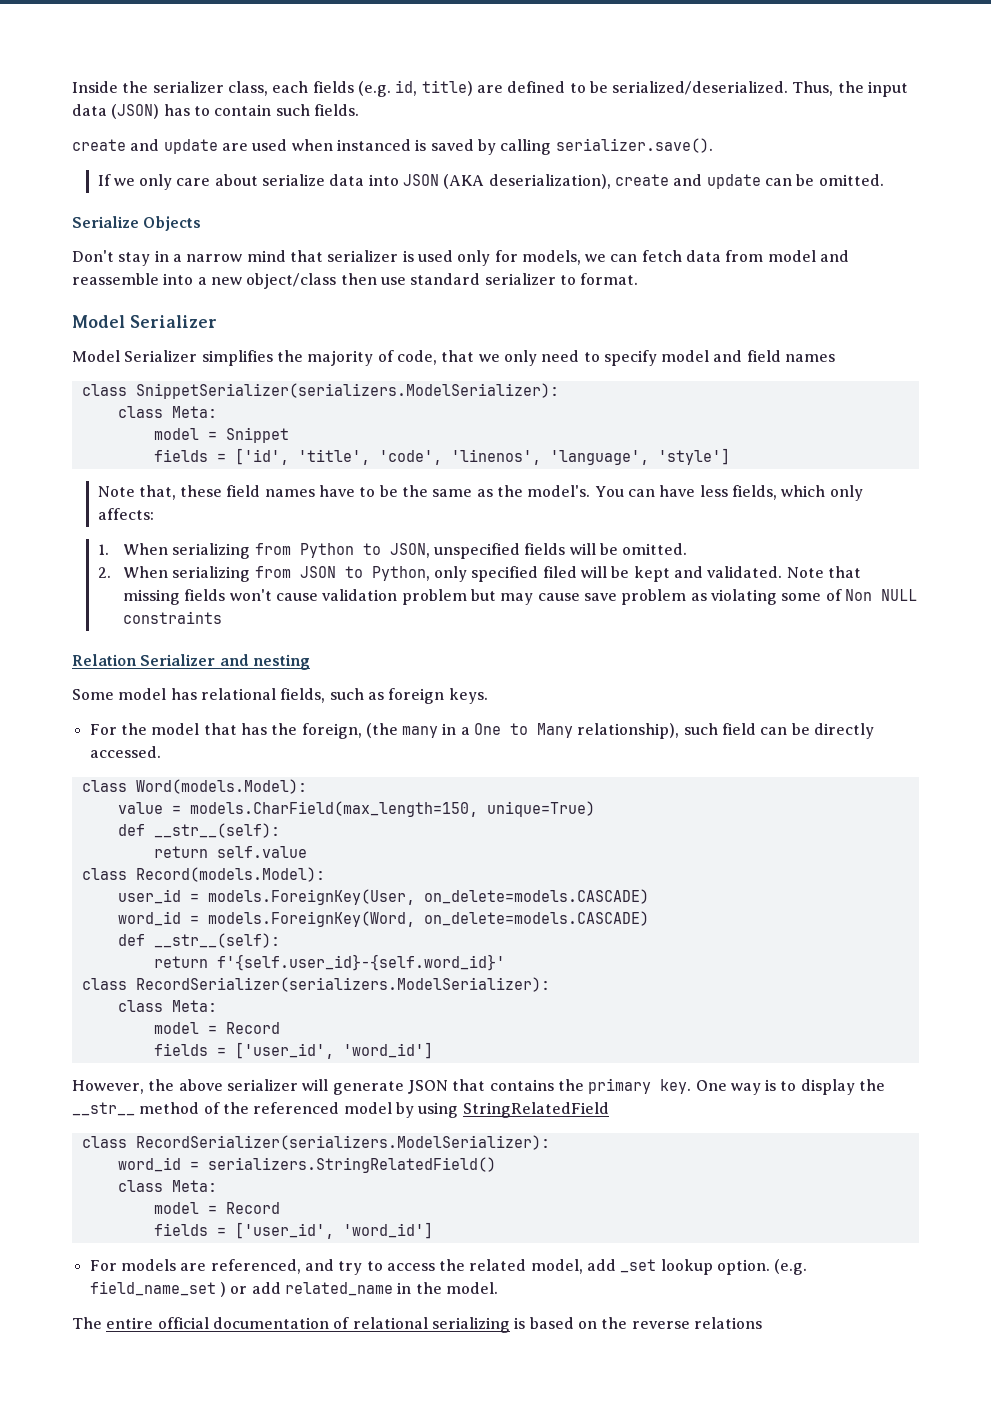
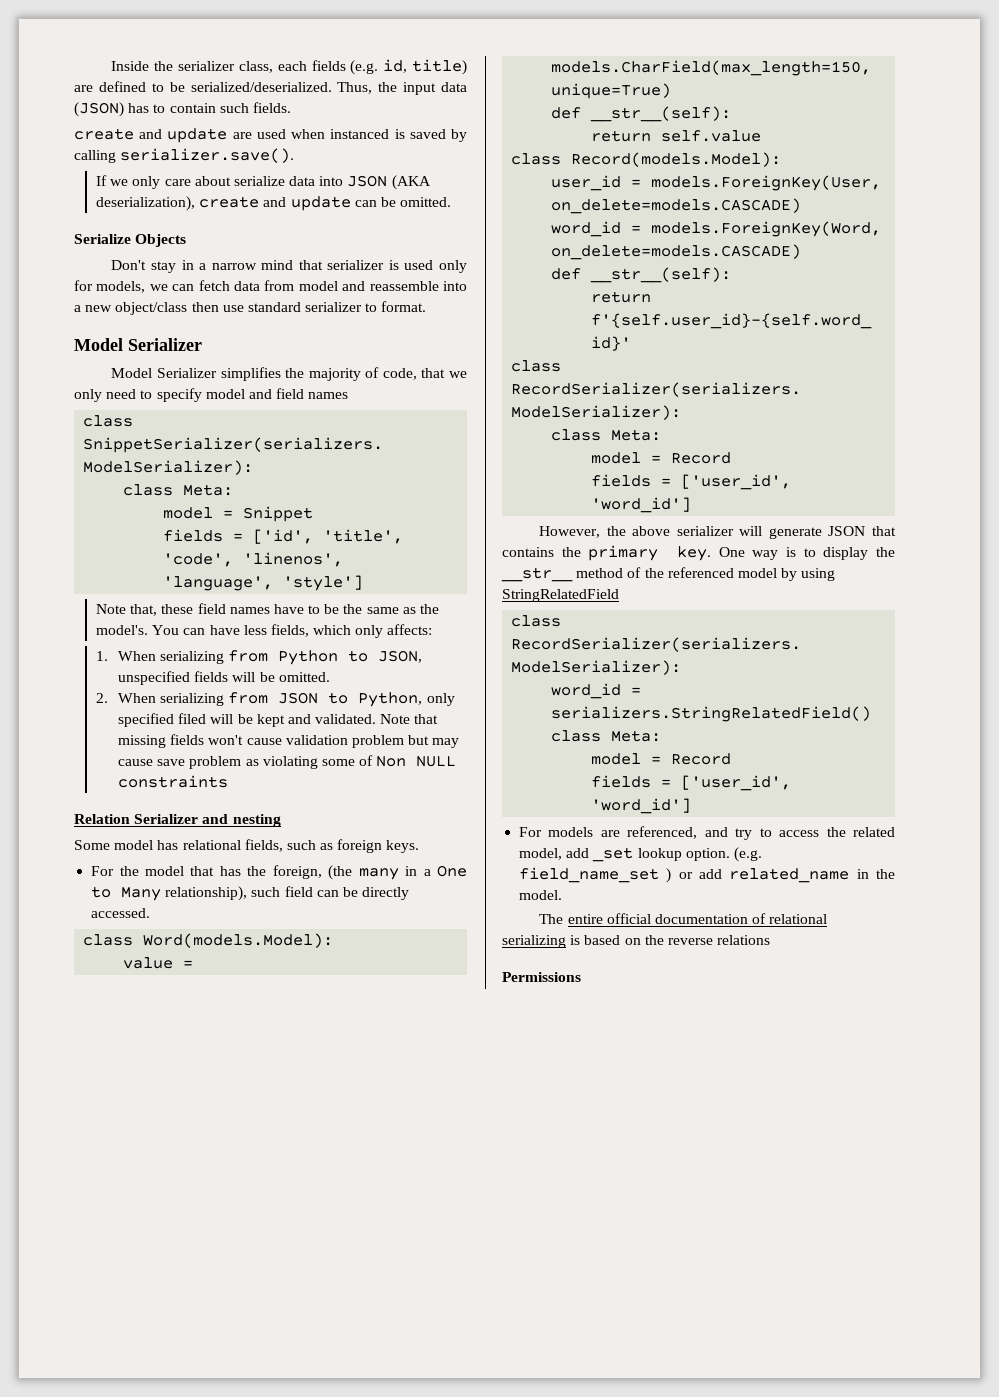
+ Permissions

